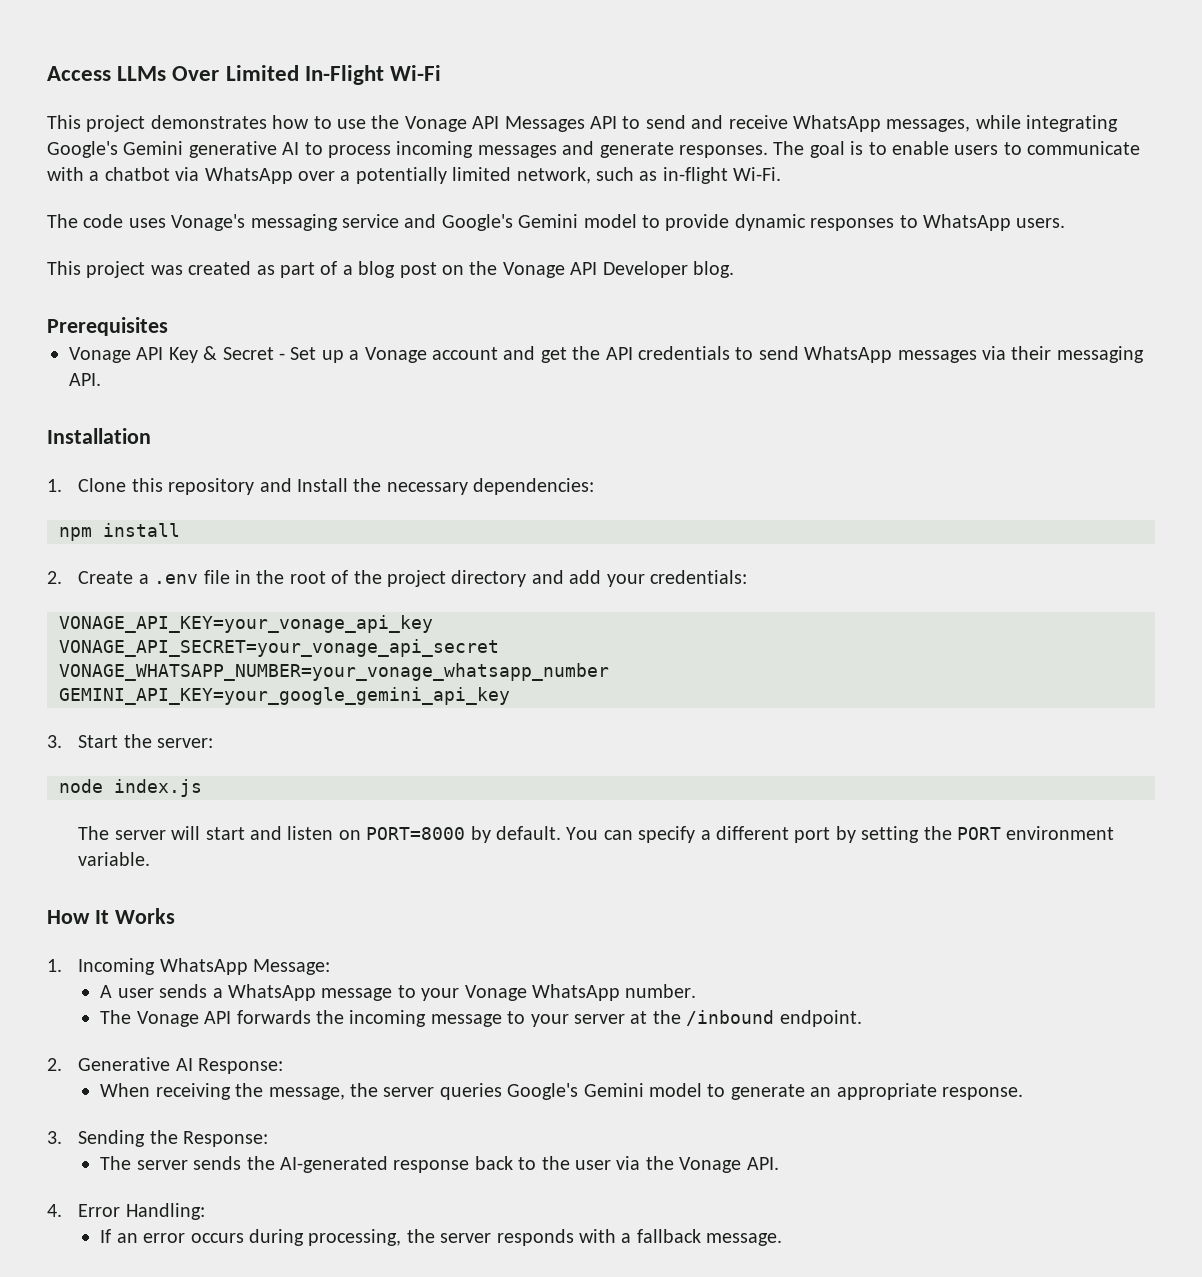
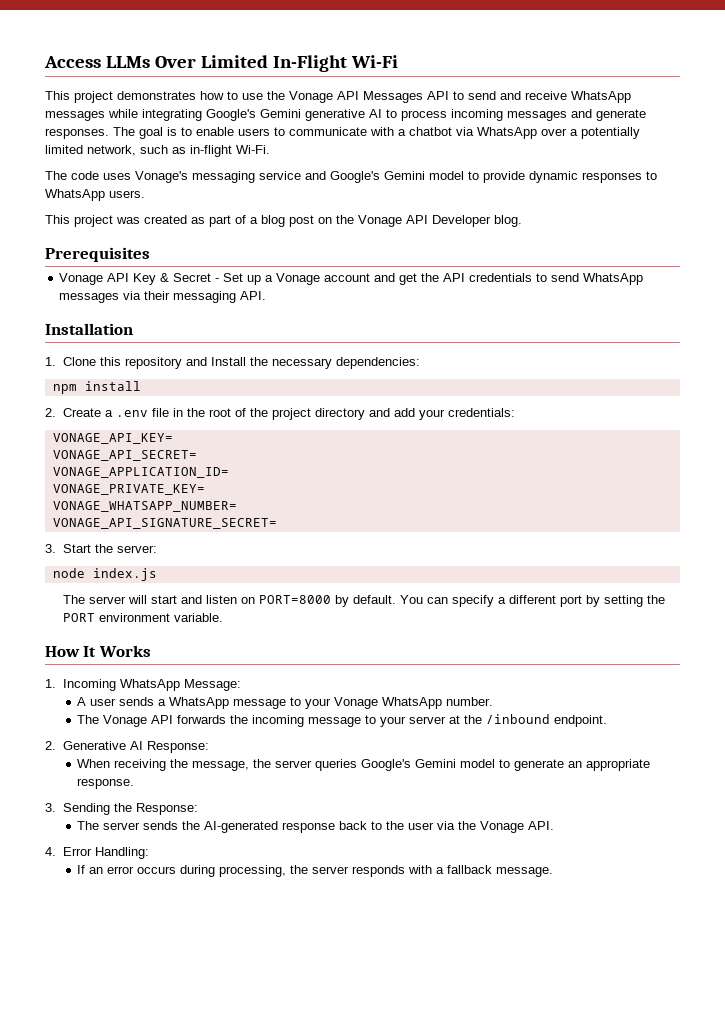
- This project demonstrates how to use the Vonage API Messages API to send and receive WhatsApp messages, while integrating Google's Gemini generative AI to process incoming messages and generate responses.
+ This project demonstrates how to use the Vonage API Messages API to send and receive WhatsApp messages while integrating Google's Gemini generative AI to process incoming messages and generate responses.
- VONAGE_API_KEY=your_vonage_api_key
- VONAGE_API_SECRET=your_vonage_api_secret
- VONAGE_WHATSAPP_NUMBER=your_vonage_whatsapp_number
- GEMINI_API_KEY=your_google_gemini_api_key
+ VONAGE_API_KEY=
+ VONAGE_API_SECRET=
+ VONAGE_APPLICATION_ID=
+ VONAGE_PRIVATE_KEY=
+ VONAGE_WHATSAPP_NUMBER=
+ VONAGE_API_SIGNATURE_SECRET=

